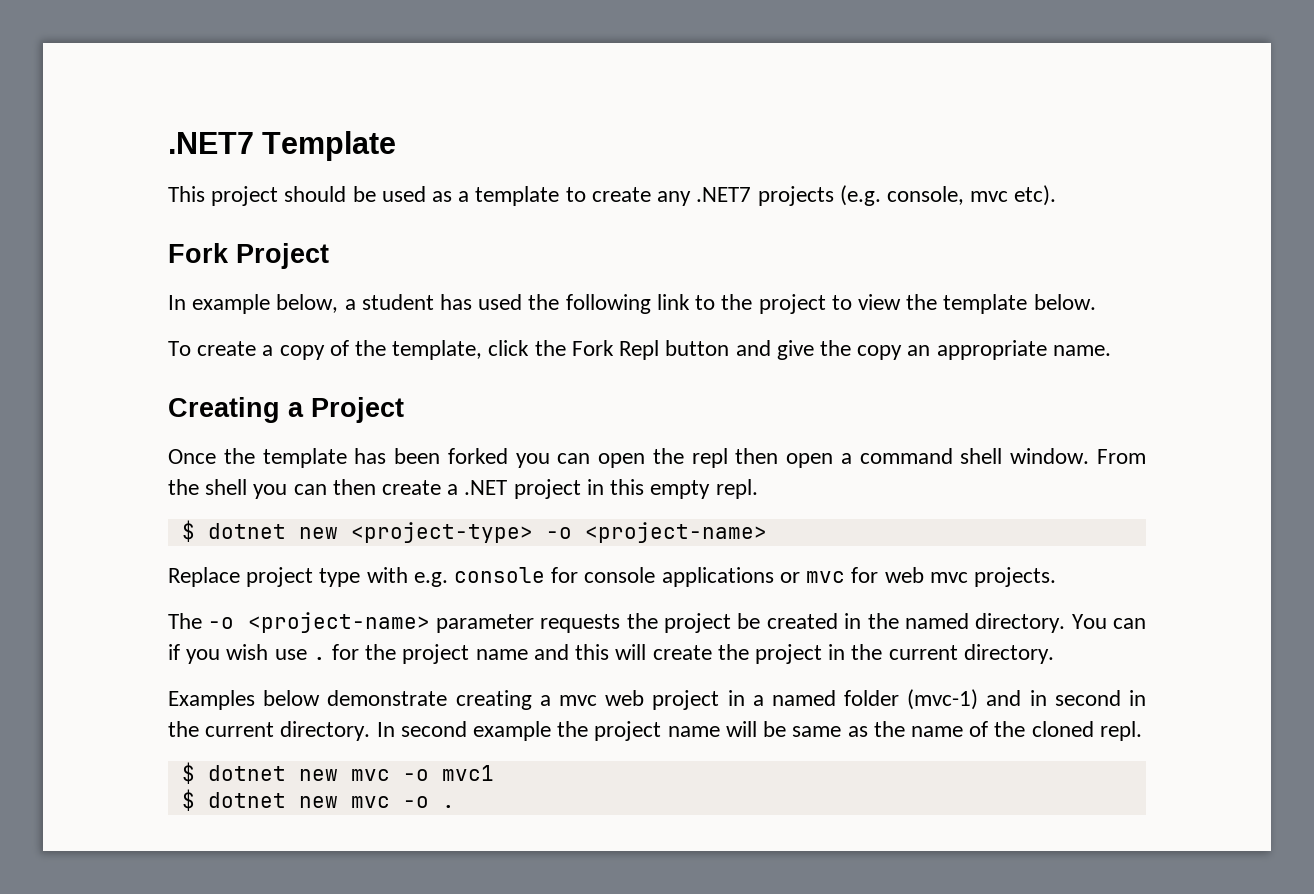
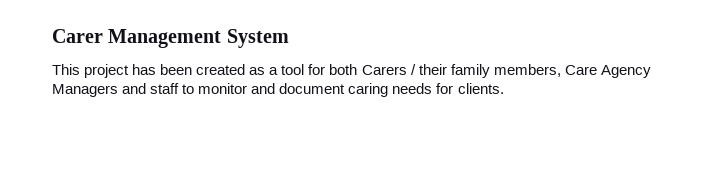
- .NET7 Template
+ Carer Management System
- This project should be used as a template to create any .NET7 projects (e.g. console, mvc etc).
- Fork Project
- In example below, a student has used the following link to the project to view the template below.
- To create a copy of the template, click the Fork Repl button and give the copy an appropriate name.
- Creating a Project
- Once the template has been forked you can open the repl then open a command shell window. From the shell you can then create a .NET project in this empty repl.
- $ dotnet new <project-type> -o <project-name>
- Replace project type with e.g. console for console applications or mvc for web mvc projects.
- The -o <project-name> parameter requests the project be created in the named directory. You can if you wish use . for the project name and this will create the project in the current directory.
- Examples below demonstrate creating a mvc web project in a named folder (mvc-1) and in second in the current directory. In second example the project name will be same as the name of the cloned repl.
- $ dotnet new mvc -o mvc1
- $ dotnet new mvc -o .
+ This project has been created as a tool for both Carers / their family members, Care Agency Managers and staff to monitor and document caring needs for clients.

